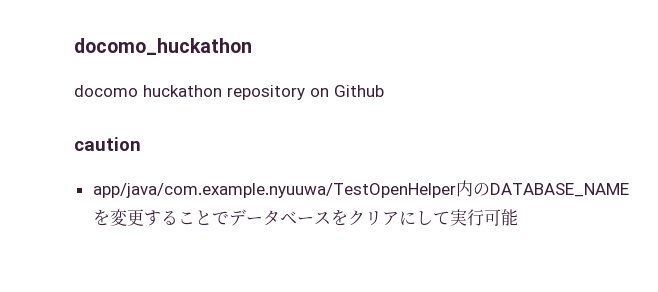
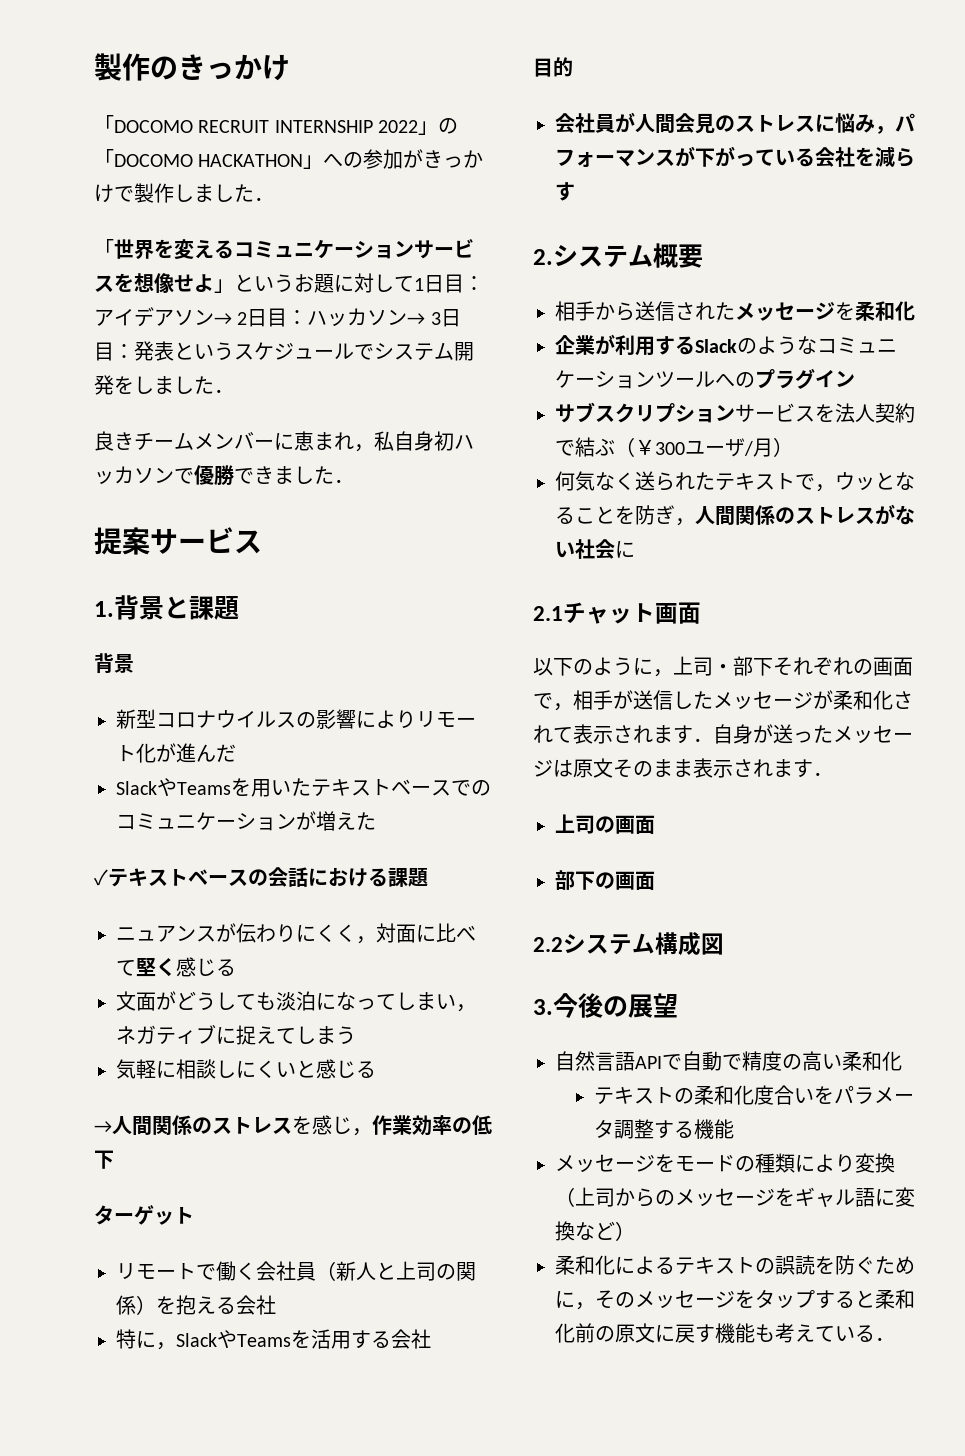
- docomo_huckathon
- docomo huckathon repository on Github
- caution
- app/java/com.example.nyuuwa/TestOpenHelper内のDATABASE_NAMEを変更することでデータベースをクリアにして実行可能
+ 製作のきっかけ
+ 「DOCOMO RECRUIT INTERNSHIP 2022」の「DOCOMO HACKATHON」への参加がきっかけで製作しました．
+ 「世界を変えるコミュニケーションサービスを想像せよ」というお題に対して1日目：アイデアソン→ 2日目：ハッカソン→ 3日目：発表というスケジュールでシステム開発をしました．
+ 良きチームメンバーに恵まれ，私自身初ハッカソンで優勝できました．
+ 提案サービス
+ 1.背景と課題
+ 背景
+ 新型コロナウイルスの影響によりリモート化が進んだ
+ SlackやTeamsを用いたテキストベースでのコミュニケーションが増えた
+ ✓テキストベースの会話における課題
+ ニュアンスが伝わりにくく，対面に比べて堅く感じる
+ 文面がどうしても淡泊になってしまい，ネガティブに捉えてしまう
+ 気軽に相談しにくいと感じる
+ →人間関係のストレスを感じ，作業効率の低下
+ ターゲット
+ リモートで働く会社員（新人と上司の関係）を抱える会社
+ 特に，SlackやTeamsを活用する会社
+ 目的
+ 会社員が人間会見のストレスに悩み，パフォーマンスが下がっている会社を減らす
+ 2.システム概要
+ 相手から送信されたメッセージを柔和化
+ 企業が利用するSlackのようなコミュニケーションツールへのプラグイン
+ サブスクリプションサービスを法人契約で結ぶ（￥300ユーザ/月）
+ 何気なく送られたテキストで，ウッとなることを防ぎ，人間関係のストレスがない社会に
+ 2.1チャット画面
+ 以下のように，上司・部下それぞれの画面で，相手が送信したメッセージが柔和化されて表示されます．自身が送ったメッセージは原文そのまま表示されます．
+ 上司の画面
+ 部下の画面
+ 2.2システム構成図
+ 3.今後の展望
+ 自然言語APIで自動で精度の高い柔和化
+ テキストの柔和化度合いをパラメータ調整する機能
+ メッセージをモードの種類により変換（上司からのメッセージをギャル語に変換など）
+ 柔和化によるテキストの誤読を防ぐために，そのメッセージをタップすると柔和化前の原文に戻す機能も考えている．

